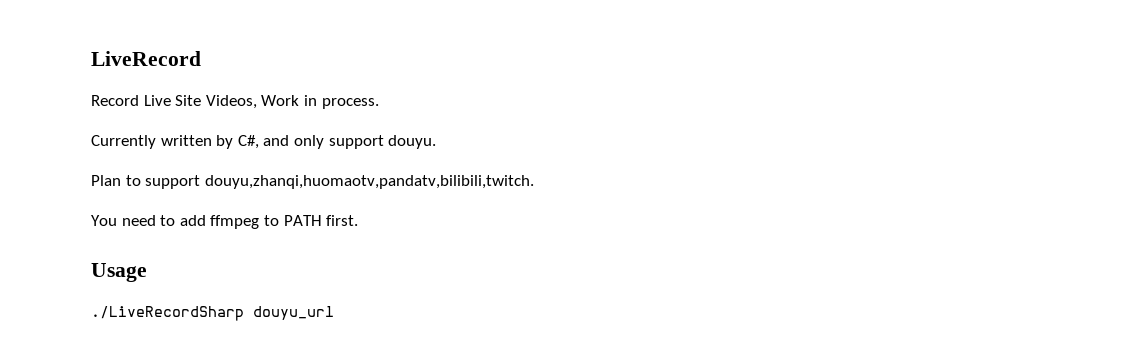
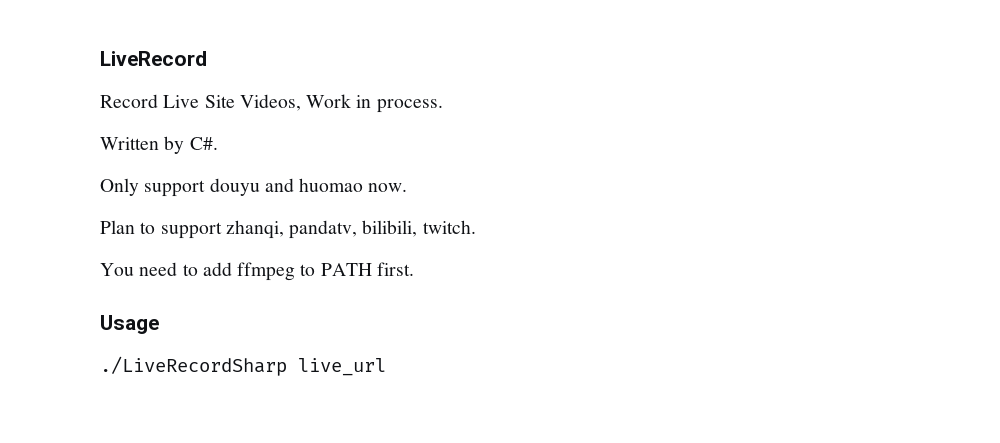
- Currently written by C#, and only support douyu.
+ Written by C#.
+ Only support douyu and huomao now.
- Plan to support douyu,zhanqi,huomaotv,pandatv,bilibili,twitch.
+ Plan to support zhanqi, pandatv, bilibili, twitch.
- ./LiveRecordSharp douyu_url
+ ./LiveRecordSharp live_url

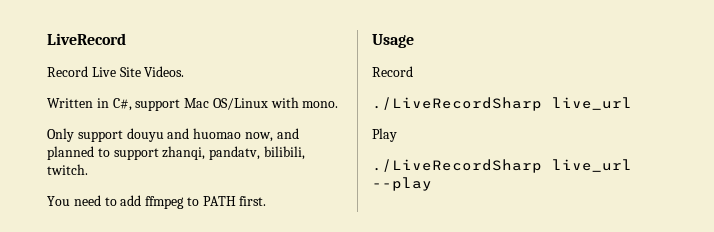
- Record Live Site Videos, Work in process.
- Written by C#.
+ Record Live Site Videos.
+ Written in C#, support Mac OS/Linux with mono.
- Only support douyu and huomao now.
- Plan to support zhanqi, pandatv, bilibili, twitch.
+ Only support douyu and huomao now, and planned to support zhanqi, pandatv, bilibili, twitch.
  Usage
+ Record
  ./LiveRecordSharp live_url
+ Play
+ ./LiveRecordSharp live_url --play

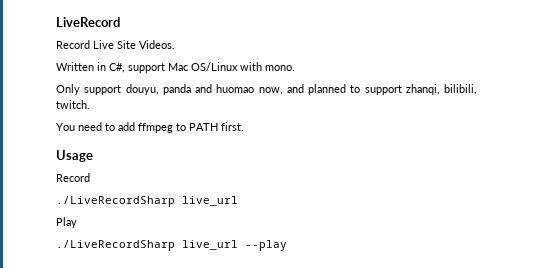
- Only support douyu and huomao now, and planned to support zhanqi, pandatv, bilibili, twitch.
+ Only support douyu, panda and huomao now, and planned to support zhanqi, bilibili, twitch.

